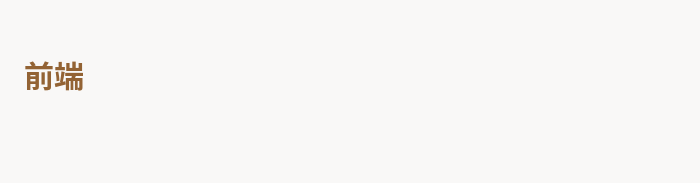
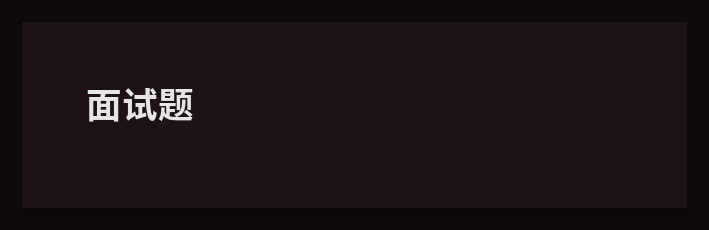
- 前端
+ 面试题

